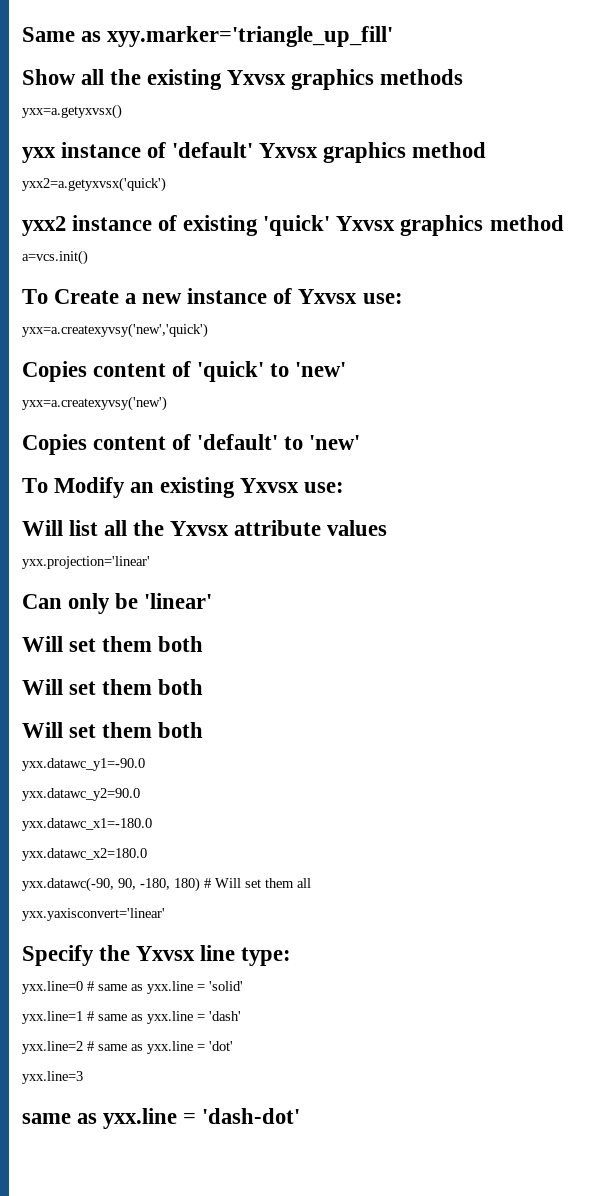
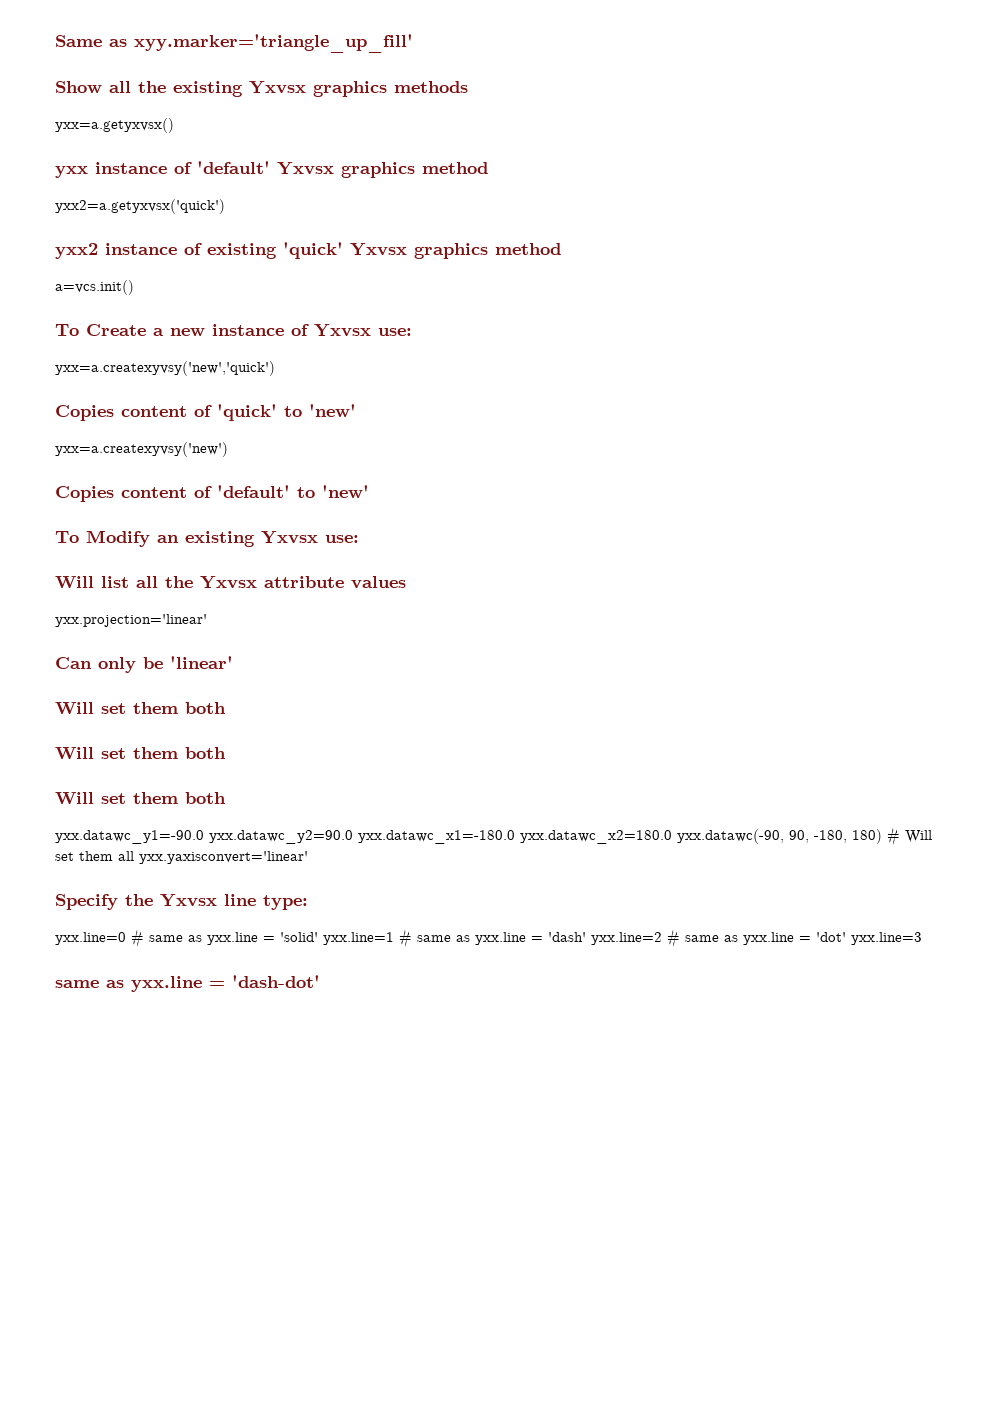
- yxx.datawc_y1=-90.0
- yxx.datawc_y2=90.0
- yxx.datawc_x1=-180.0
- yxx.datawc_x2=180.0
- yxx.datawc(-90, 90, -180, 180) # Will set them all
- yxx.yaxisconvert='linear'
+ yxx.datawc_y1=-90.0 yxx.datawc_y2=90.0 yxx.datawc_x1=-180.0 yxx.datawc_x2=180.0 yxx.datawc(-90, 90, -180, 180) # Will set them all yxx.yaxisconvert='linear'
- yxx.line=0 # same as yxx.line = 'solid'
- yxx.line=1 # same as yxx.line = 'dash'
- yxx.line=2 # same as yxx.line = 'dot'
- yxx.line=3
+ yxx.line=0 # same as yxx.line = 'solid' yxx.line=1 # same as yxx.line = 'dash' yxx.line=2 # same as yxx.line = 'dot' yxx.line=3

